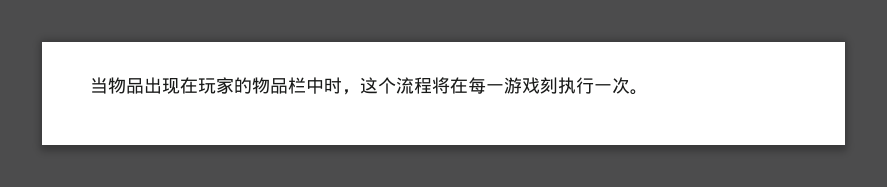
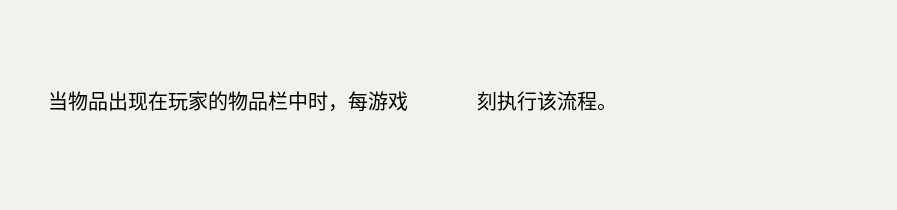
- 当物品出现在玩家的物品栏中时，这个流程将在每一游戏刻执行一次。
+ 当物品出现在玩家的物品栏中时，每游戏刻执行该流程。

